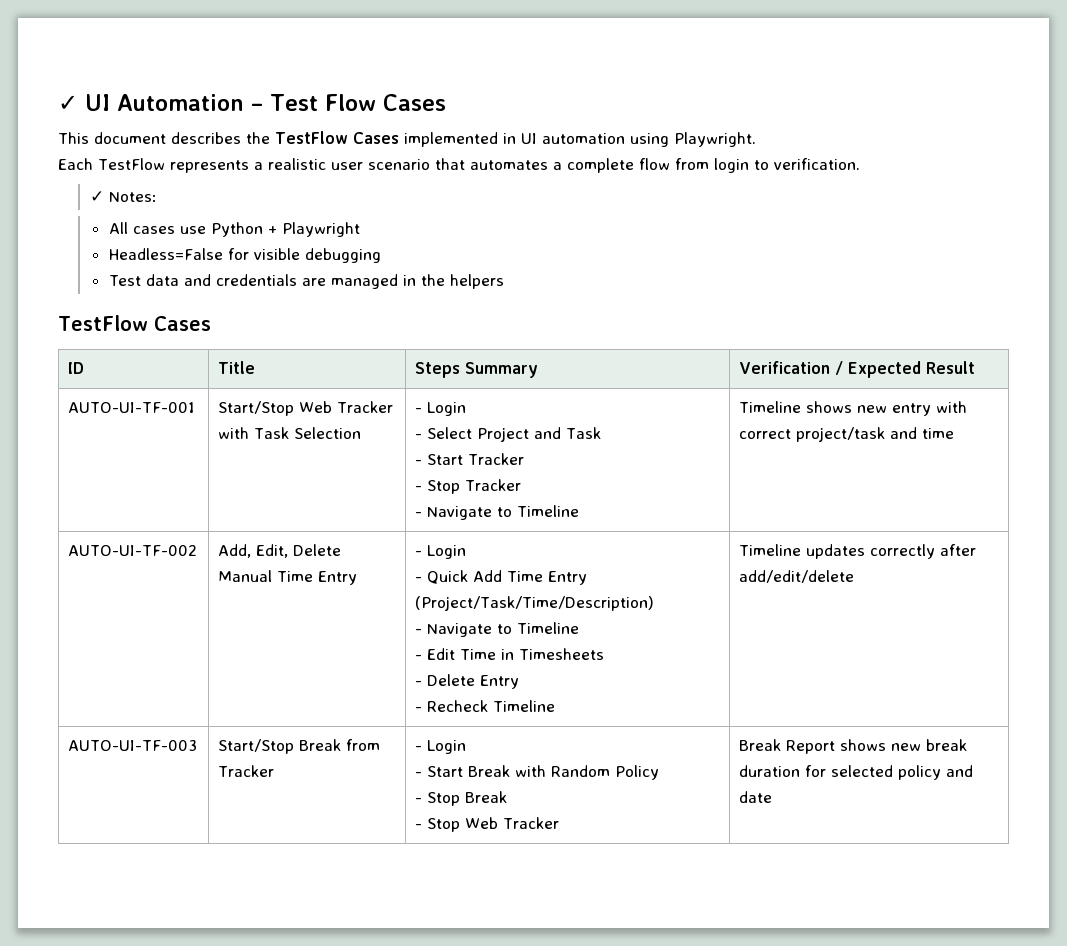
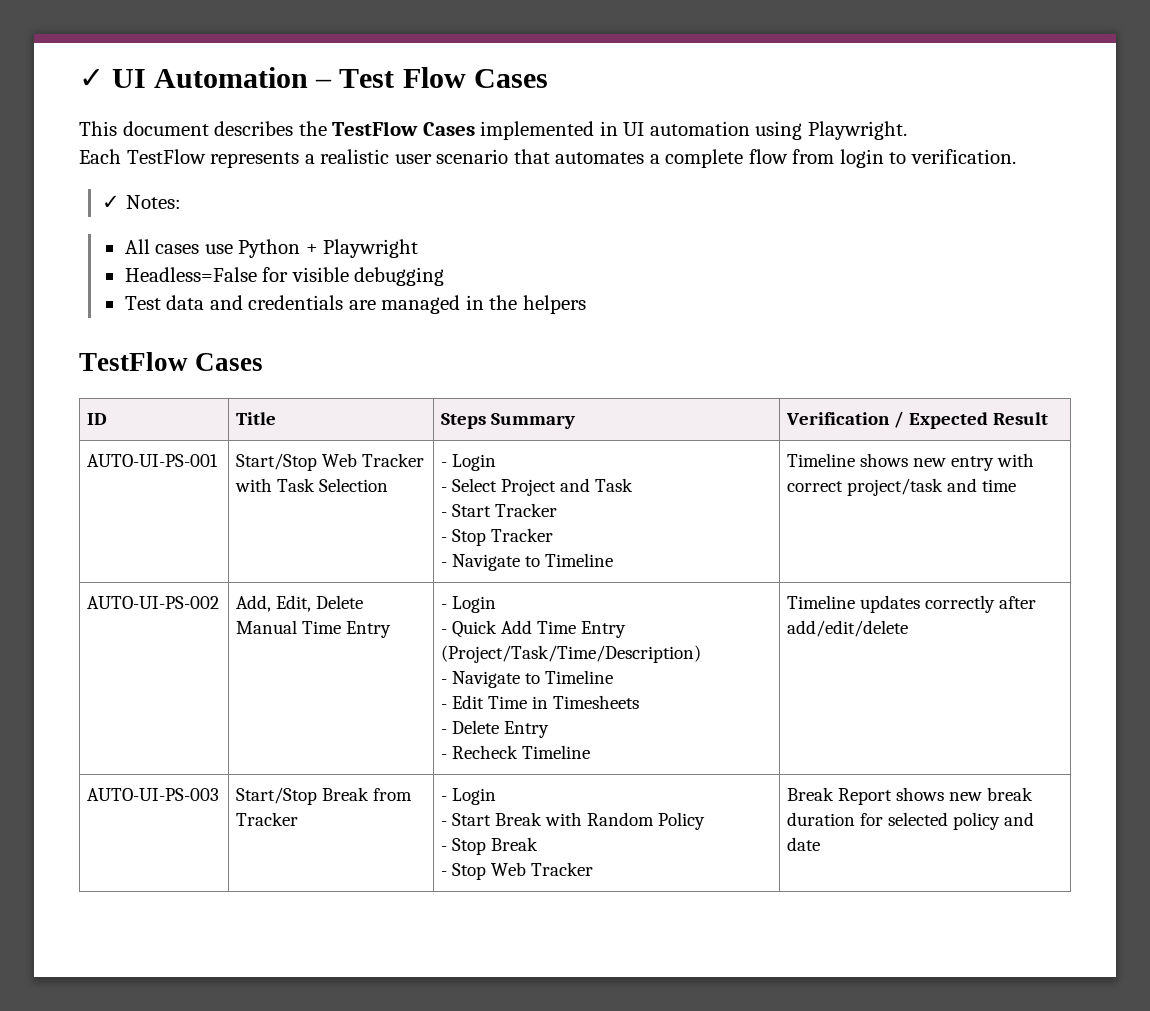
- AUTO-UI-TF-001 | Start/Stop Web Tracker with Task Selection | - Login
+ AUTO-UI-PS-001 | Start/Stop Web Tracker with Task Selection | - Login
- AUTO-UI-TF-002 | Add, Edit, Delete Manual Time Entry | - Login
+ AUTO-UI-PS-002 | Add, Edit, Delete Manual Time Entry | - Login
- AUTO-UI-TF-003 | Start/Stop Break from Tracker | - Login
+ AUTO-UI-PS-003 | Start/Stop Break from Tracker | - Login

